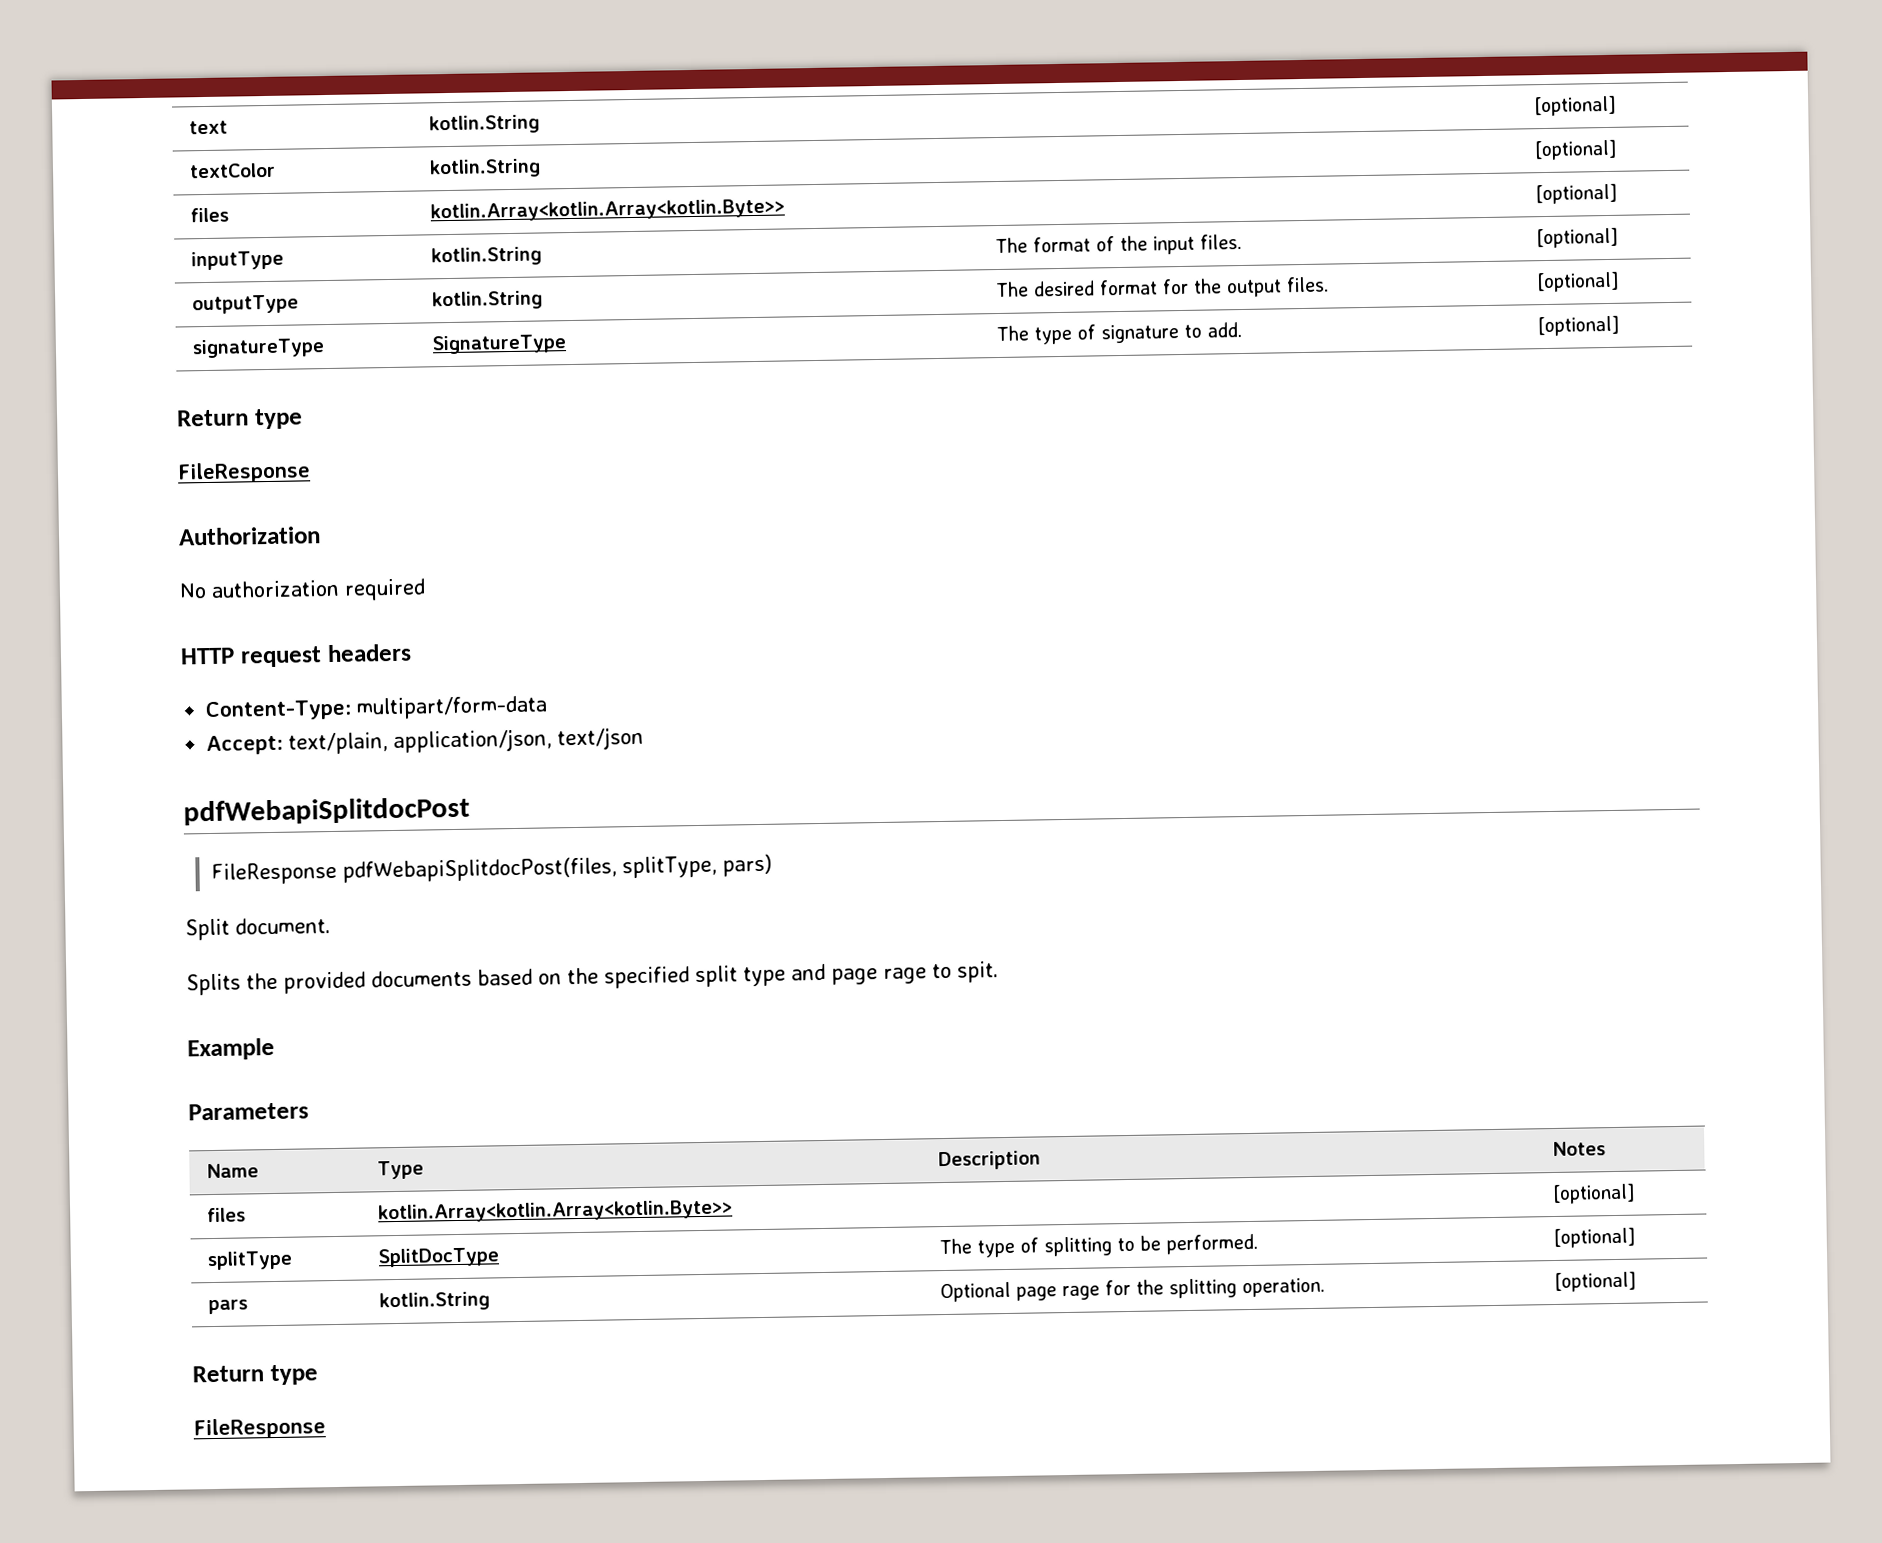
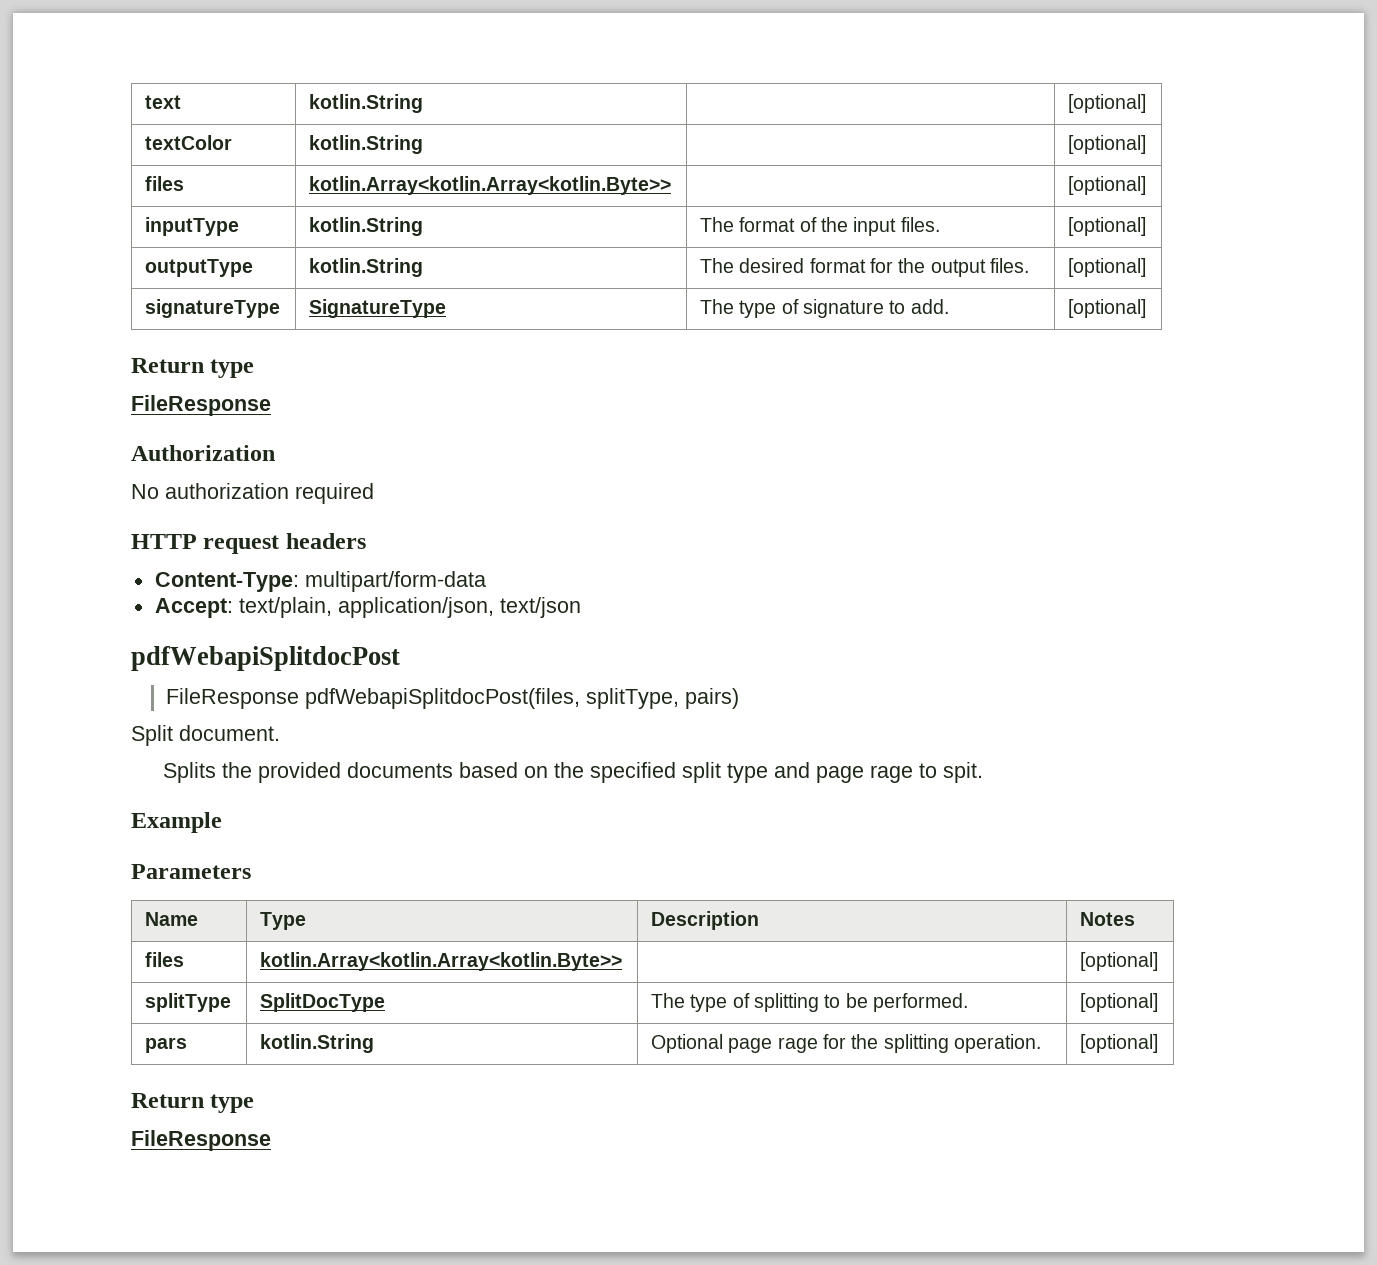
- FileResponse pdfWebapiSplitdocPost(files, splitType, pars)
+ FileResponse pdfWebapiSplitdocPost(files, splitType, pairs)

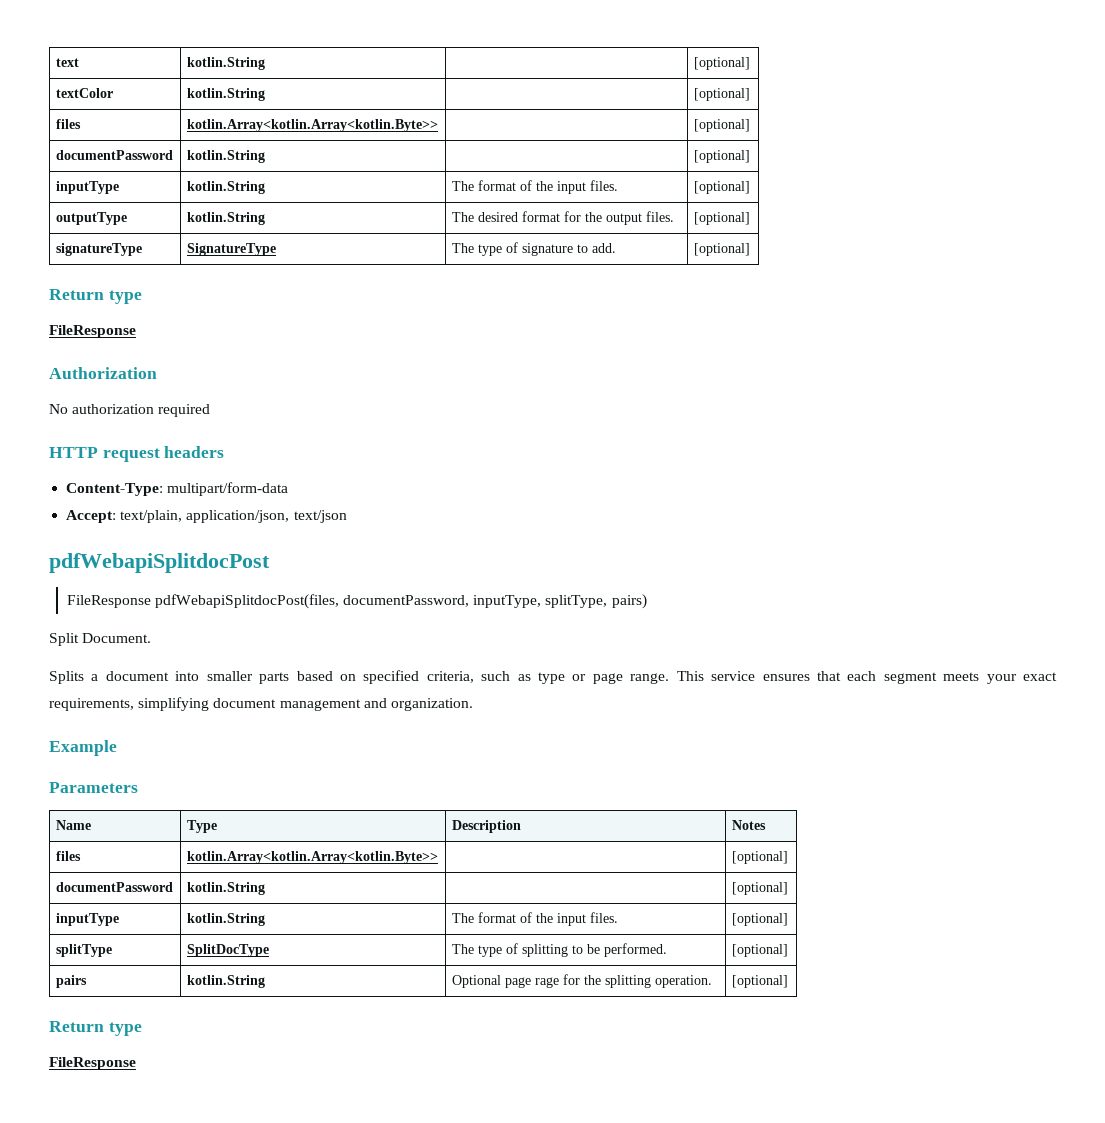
  textColor | kotlin.String | | [optional]
  files | kotlin.Array<kotlin.Array<kotlin.Byte>> | | [optional]
+ documentPassword | kotlin.String | | [optional]
- FileResponse pdfWebapiSplitdocPost(files, splitType, pairs)
+ FileResponse pdfWebapiSplitdocPost(files, documentPassword, inputType, splitType, pairs)
- Split document.
+ Split Document.
- Splits the provided documents based on the specified split type and page rage to spit.
+ Splits a document into smaller parts based on specified criteria, such as type or page range. This service ensures that each segment meets your exact requirements, simplifying document management and organization.
  Name | Type | Description | Notes
  files | kotlin.Array<kotlin.Array<kotlin.Byte>> | | [optional]
+ documentPassword | kotlin.String | | [optional]
+ inputType | kotlin.String | The format of the input files. | [optional]
- pars | kotlin.String | Optional page rage for the splitting operation. | [optional]
+ pairs | kotlin.String | Optional page rage for the splitting operation. | [optional]

